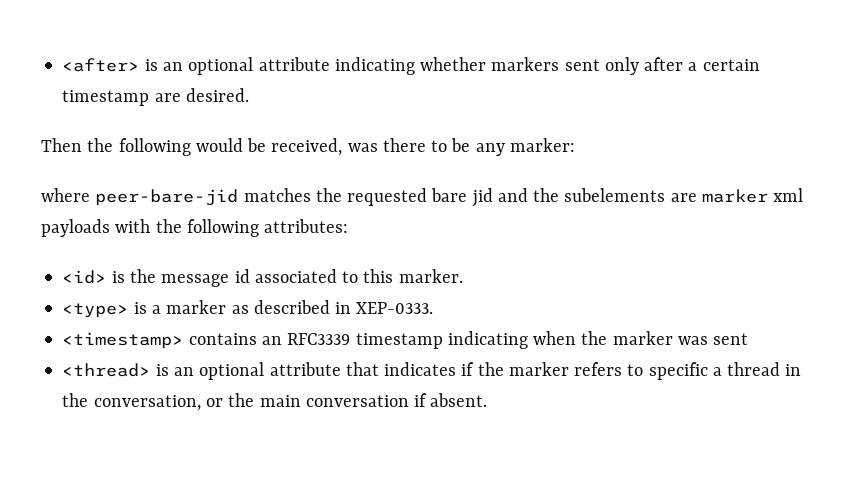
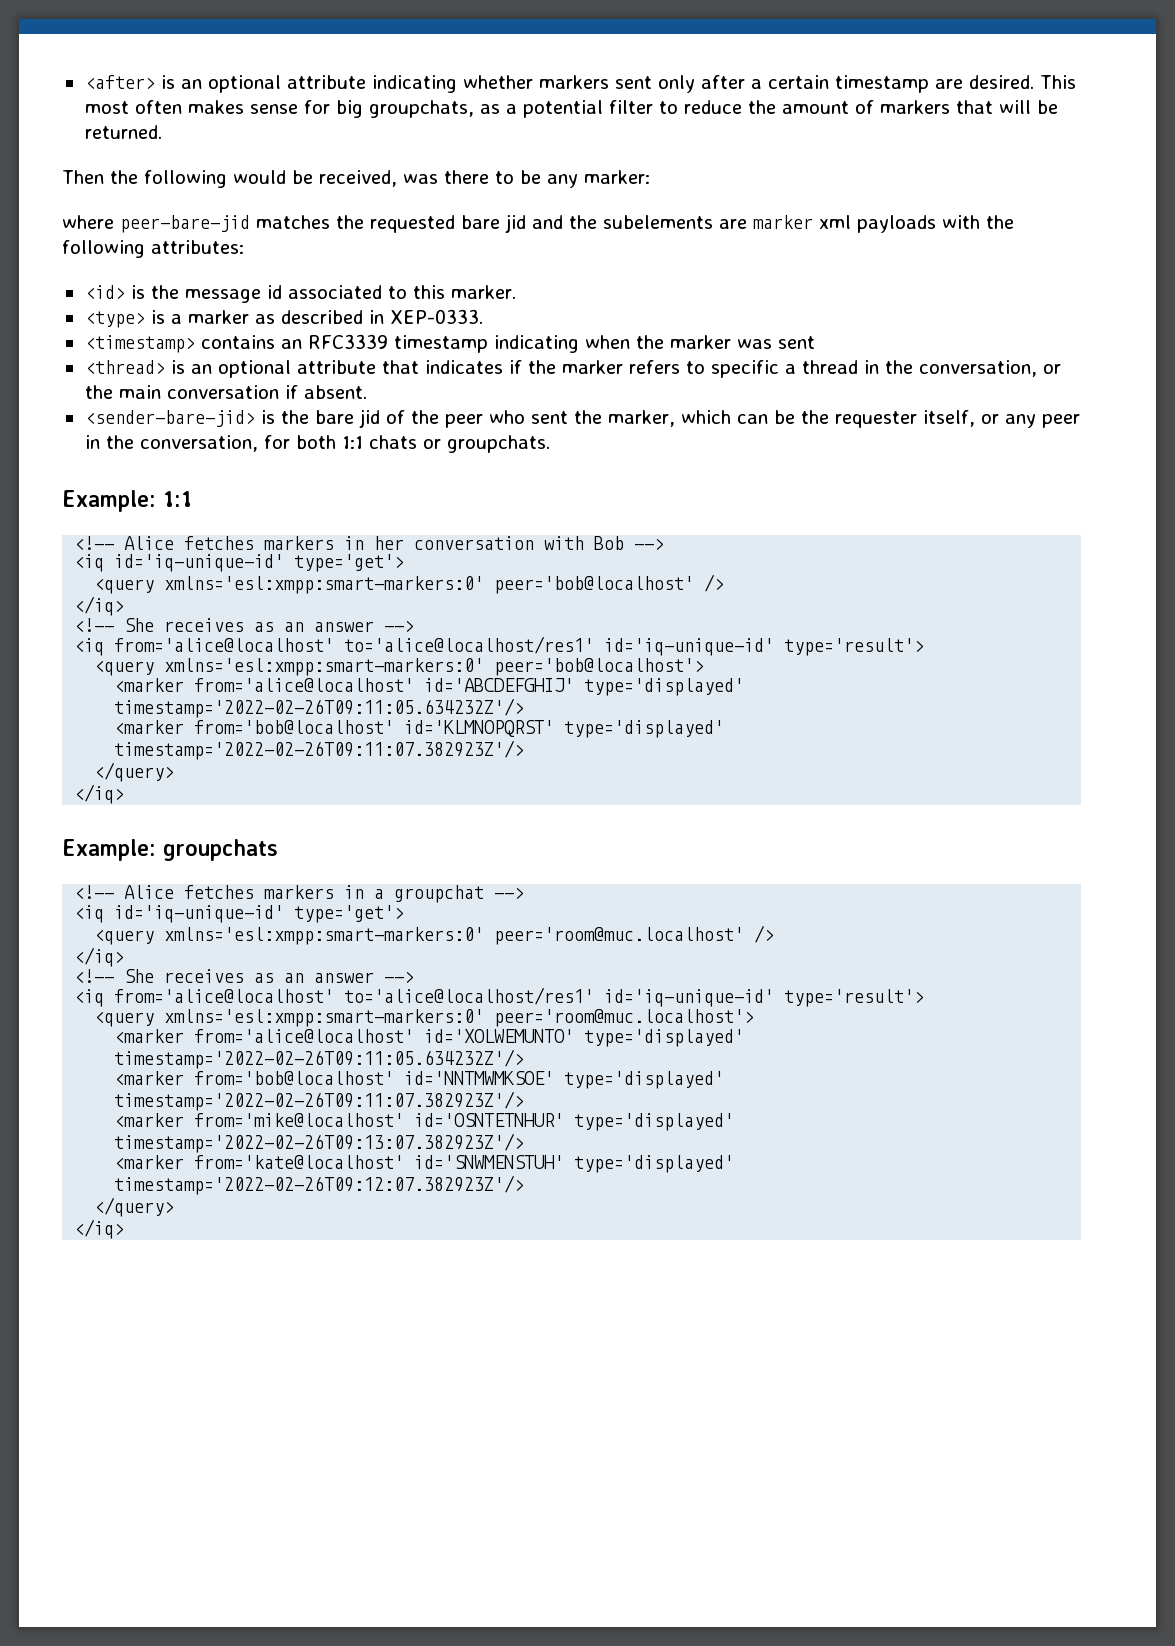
+ This most often makes sense for big groupchats, as a potential filter to reduce the amount of markers that will be returned.
+ <sender-bare-jid> is the bare jid of the peer who sent the marker, which can be the requester itself, or any peer in the conversation, for both 1:1 chats or groupchats.
+ Example: 1:1
+ <!-- Alice fetches markers in her conversation with Bob -->
+ <iq id='iq-unique-id' type='get'>
+ <query xmlns='esl:xmpp:smart-markers:0' peer='bob@localhost' />
+ </iq>
+ <!-- She receives as an answer -->
+ <iq from='alice@localhost' to='alice@localhost/res1' id='iq-unique-id' type='result'>
+ <query xmlns='esl:xmpp:smart-markers:0' peer='bob@localhost'>
+ <marker from='alice@localhost' id='ABCDEFGHIJ' type='displayed' timestamp='2022-02-26T09:11:05.634232Z'/>
+ <marker from='bob@localhost' id='KLMNOPQRST' type='displayed' timestamp='2022-02-26T09:11:07.382923Z'/>
+ </query>
+ </iq>
+ Example: groupchats
+ <!-- Alice fetches markers in a groupchat -->
+ <iq id='iq-unique-id' type='get'>
+ <query xmlns='esl:xmpp:smart-markers:0' peer='room@muc.localhost' />
+ </iq>
+ <!-- She receives as an answer -->
+ <iq from='alice@localhost' to='alice@localhost/res1' id='iq-unique-id' type='result'>
+ <query xmlns='esl:xmpp:smart-markers:0' peer='room@muc.localhost'>
+ <marker from='alice@localhost' id='XOLWEMUNTO' type='displayed' timestamp='2022-02-26T09:11:05.634232Z'/>
+ <marker from='bob@localhost' id='NNTMWMKSOE' type='displayed' timestamp='2022-02-26T09:11:07.382923Z'/>
+ <marker from='mike@localhost' id='OSNTETNHUR' type='displayed' timestamp='2022-02-26T09:13:07.382923Z'/>
+ <marker from='kate@localhost' id='SNWMENSTUH' type='displayed' timestamp='2022-02-26T09:12:07.382923Z'/>
+ </query>
+ </iq>

